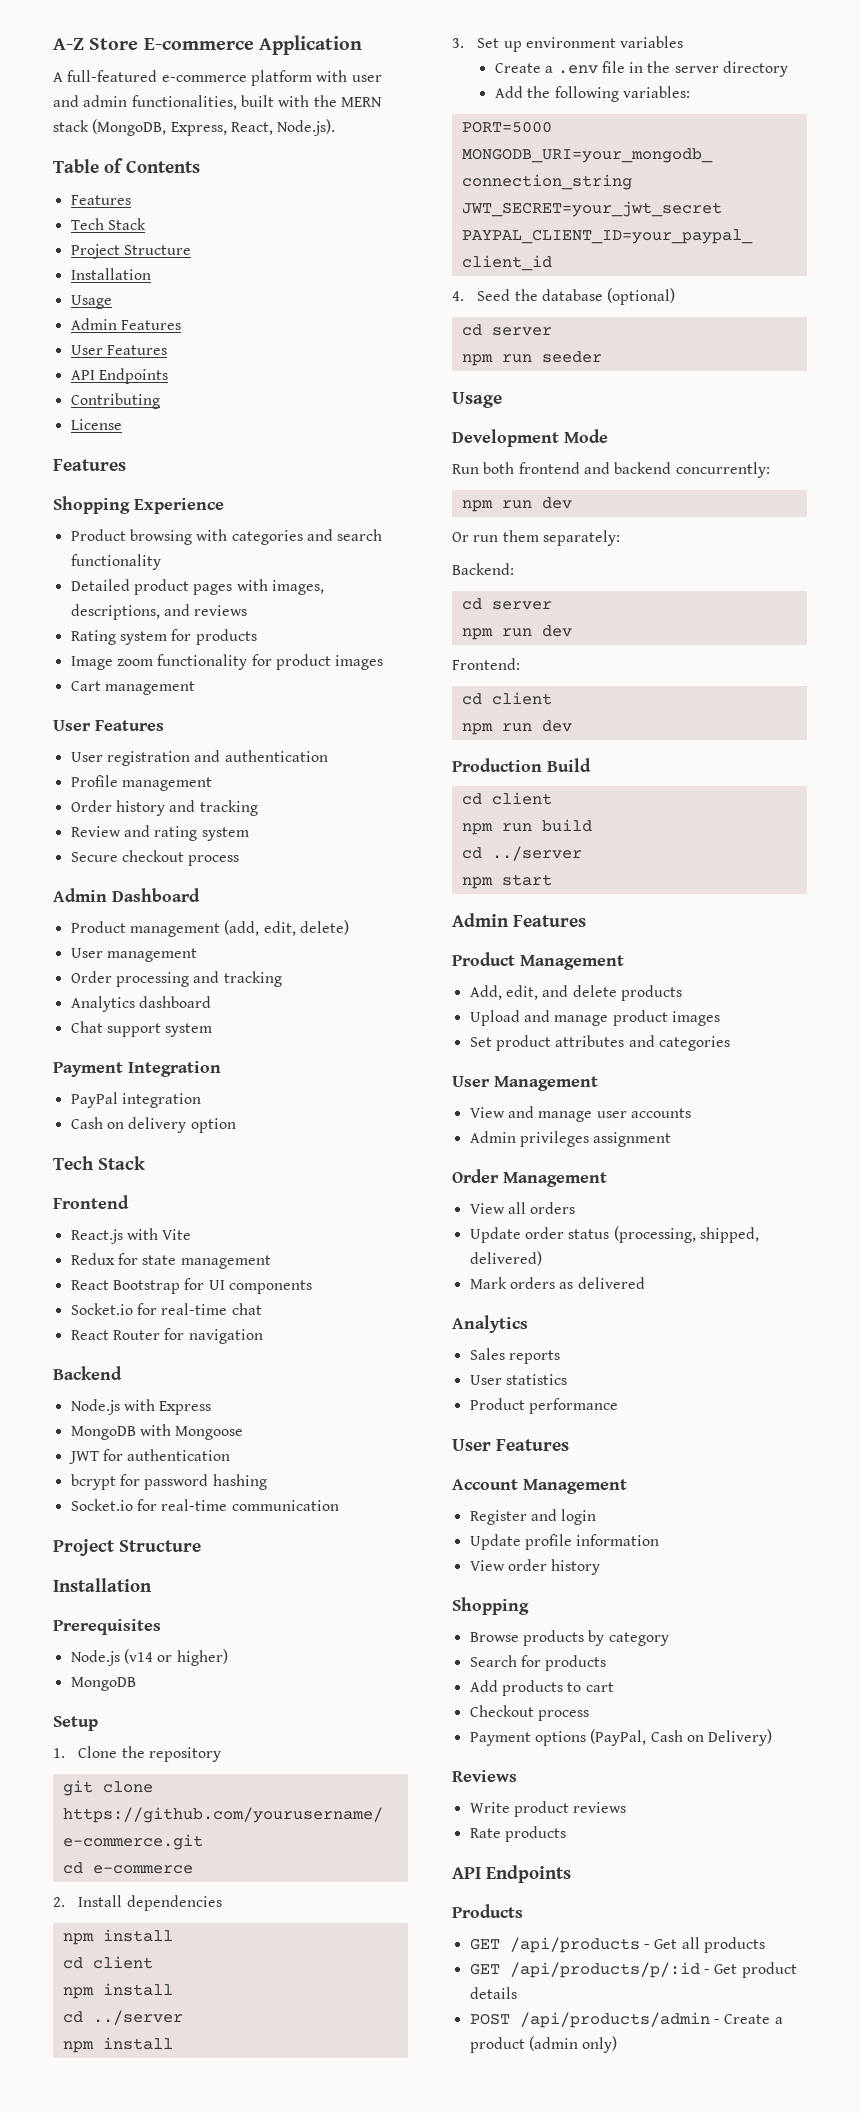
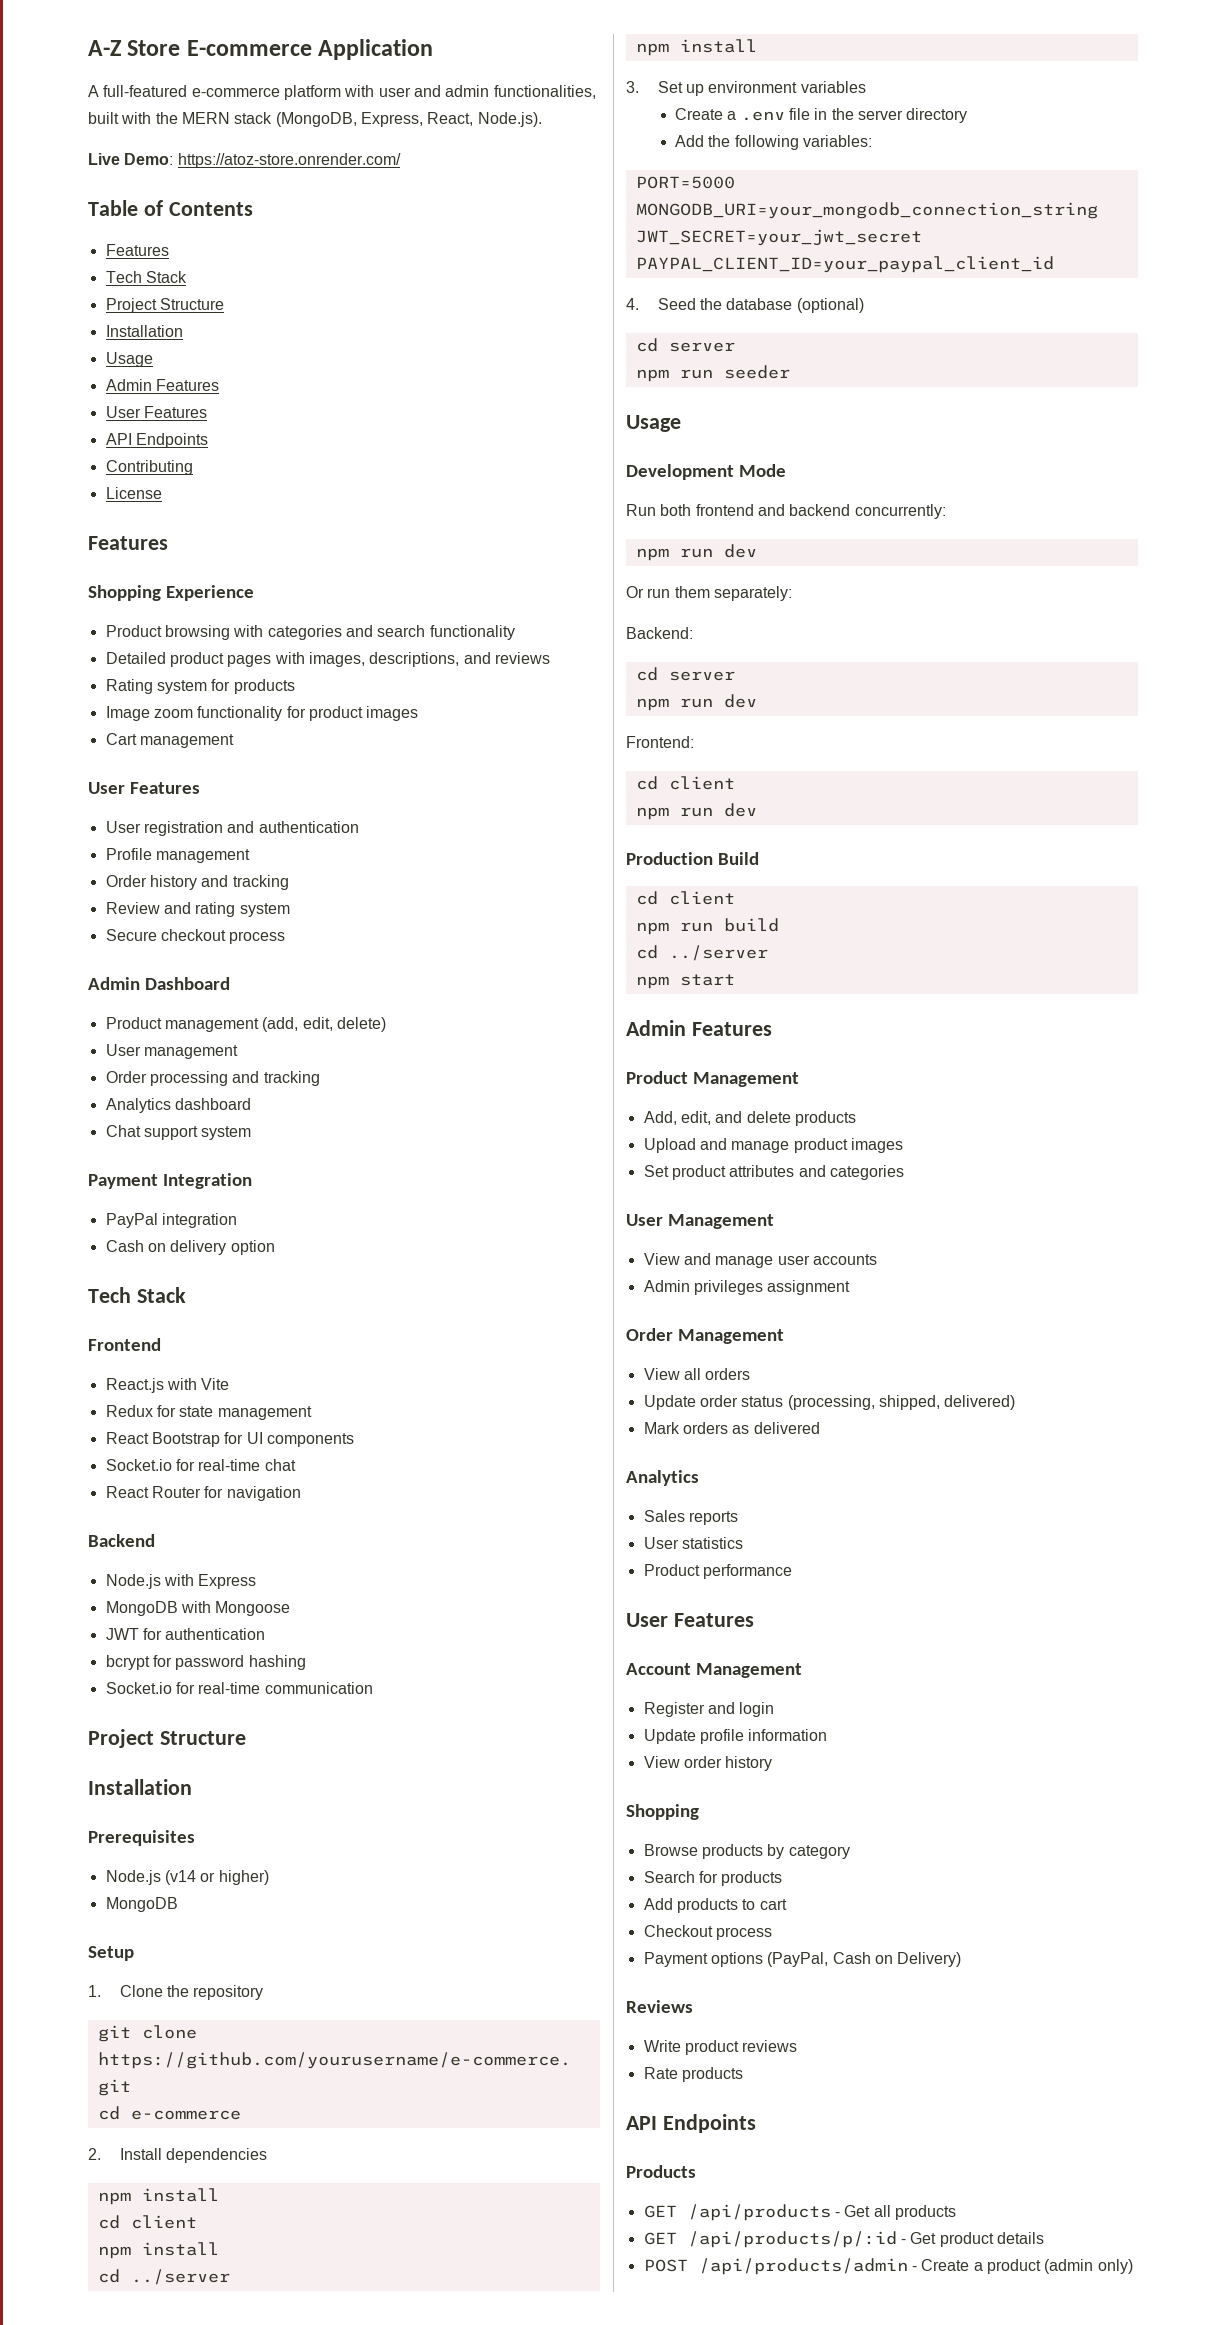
+ Live Demo: https://atoz-store.onrender.com/

